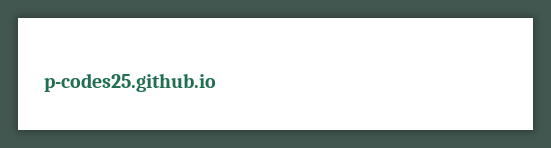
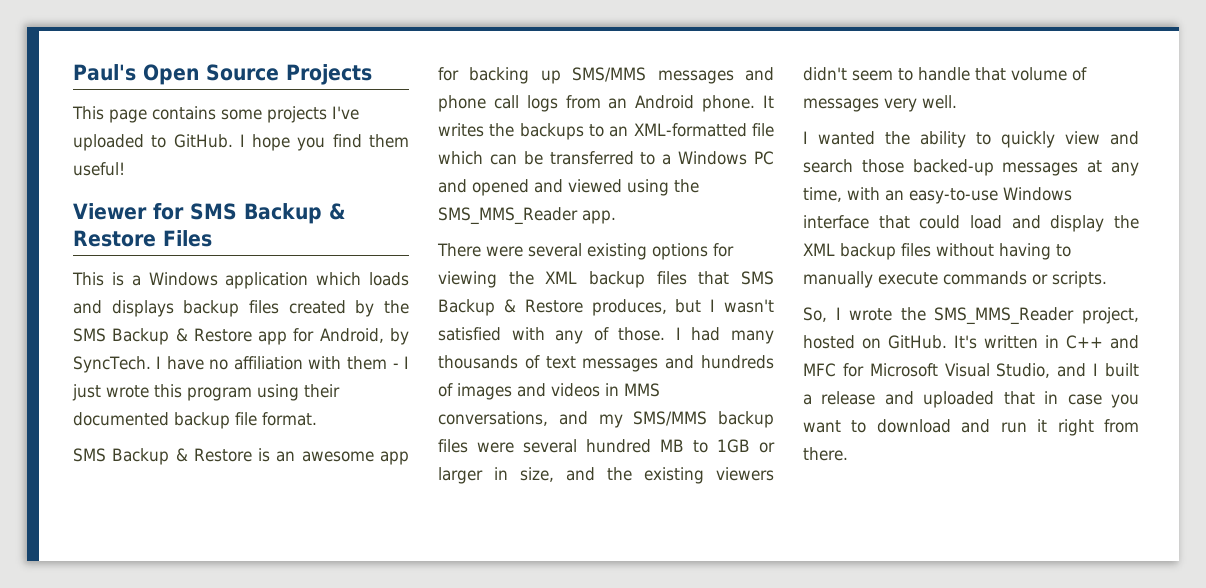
- p-codes25.github.io
+ Paul's Open Source Projects
+ This page contains some projects I've uploaded to GitHub. I hope you find them useful!
+ Viewer for SMS Backup & Restore Files
+ This is a Windows application which loads and displays backup files created by the SMS Backup & Restore app for Android, by SyncTech. I have no affiliation with them - I just wrote this program using their documented backup file format.
+ SMS Backup & Restore is an awesome app for backing up SMS/MMS messages and phone call logs from an Android phone. It writes the backups to an XML-formatted file which can be transferred to a Windows PC and opened and viewed using the SMS_MMS_Reader app.
+ There were several existing options for viewing the XML backup files that SMS Backup & Restore produces, but I wasn't satisfied with any of those. I had many thousands of text messages and hundreds of images and videos in MMS conversations, and my SMS/MMS backup files were several hundred MB to 1GB or larger in size, and the existing viewers didn't seem to handle that volume of messages very well.
+ I wanted the ability to quickly view and search those backed-up messages at any time, with an easy-to-use Windows interface that could load and display the XML backup files without having to manually execute commands or scripts.
+ So, I wrote the SMS_MMS_Reader project, hosted on GitHub. It's written in C++ and MFC for Microsoft Visual Studio, and I built a release and uploaded that in case you want to download and run it right from there.

